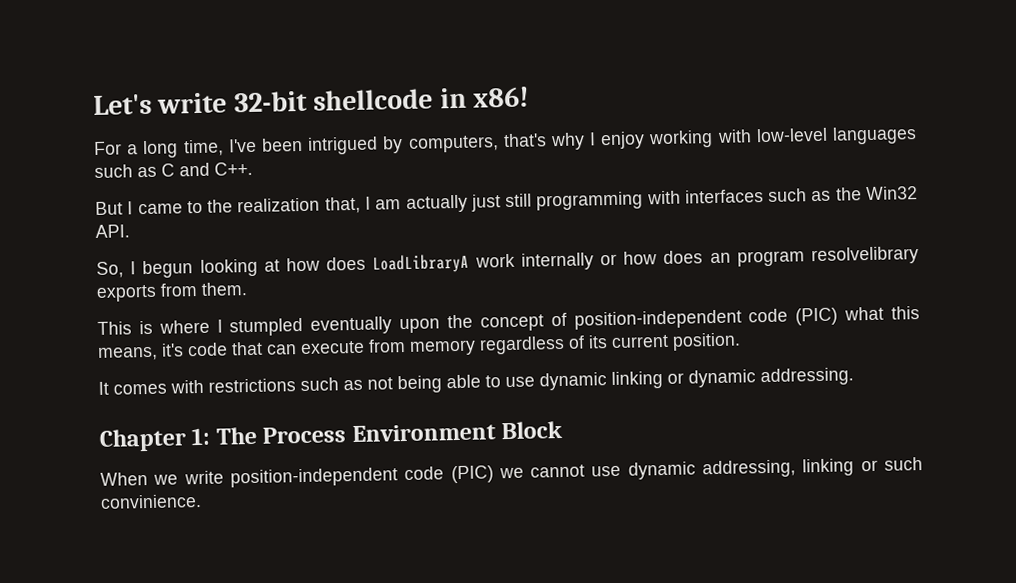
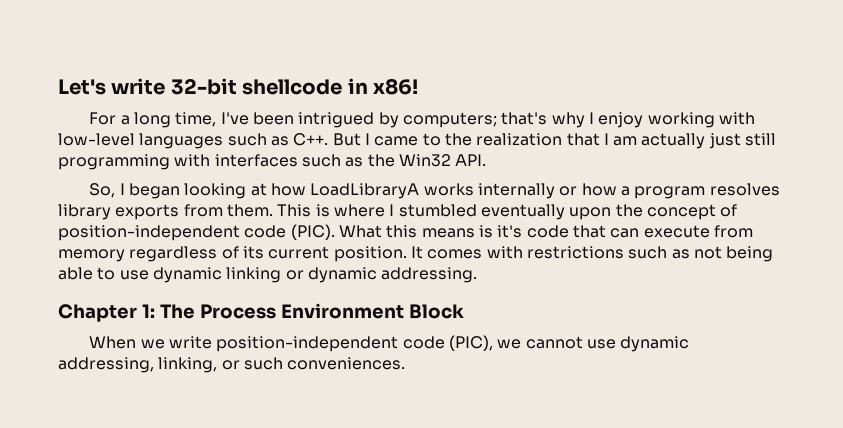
- For a long time, I've been intrigued by computers, that's why I enjoy working with low-level languages such as C and C++.
- But I came to the realization that, I am actually just still programming with interfaces such as the Win32 API.
+ For a long time, I've been intrigued by computers; that's why I enjoy working with low-level languages such as C++. But I came to the realization that I am actually just still programming with interfaces such as the Win32 API.
- So, I begun looking at how does LoadLibraryA work internally or how does an program resolvelibrary exports from them.
- This is where I stumpled eventually upon the concept of position-independent code (PIC) what this means, it's code that can execute from memory regardless of its current position.
- It comes with restrictions such as not being able to use dynamic linking or dynamic addressing.
+ So, I began looking at how LoadLibraryA works internally or how a program resolves library exports from them. This is where I stumbled eventually upon the concept of position-independent code (PIC). What this means is it's code that can execute from memory regardless of its current position. It comes with restrictions such as not being able to use dynamic linking or dynamic addressing.
- When we write position-independent code (PIC) we cannot use dynamic addressing, linking or such convinience.
+ When we write position-independent code (PIC), we cannot use dynamic addressing, linking, or such conveniences.

